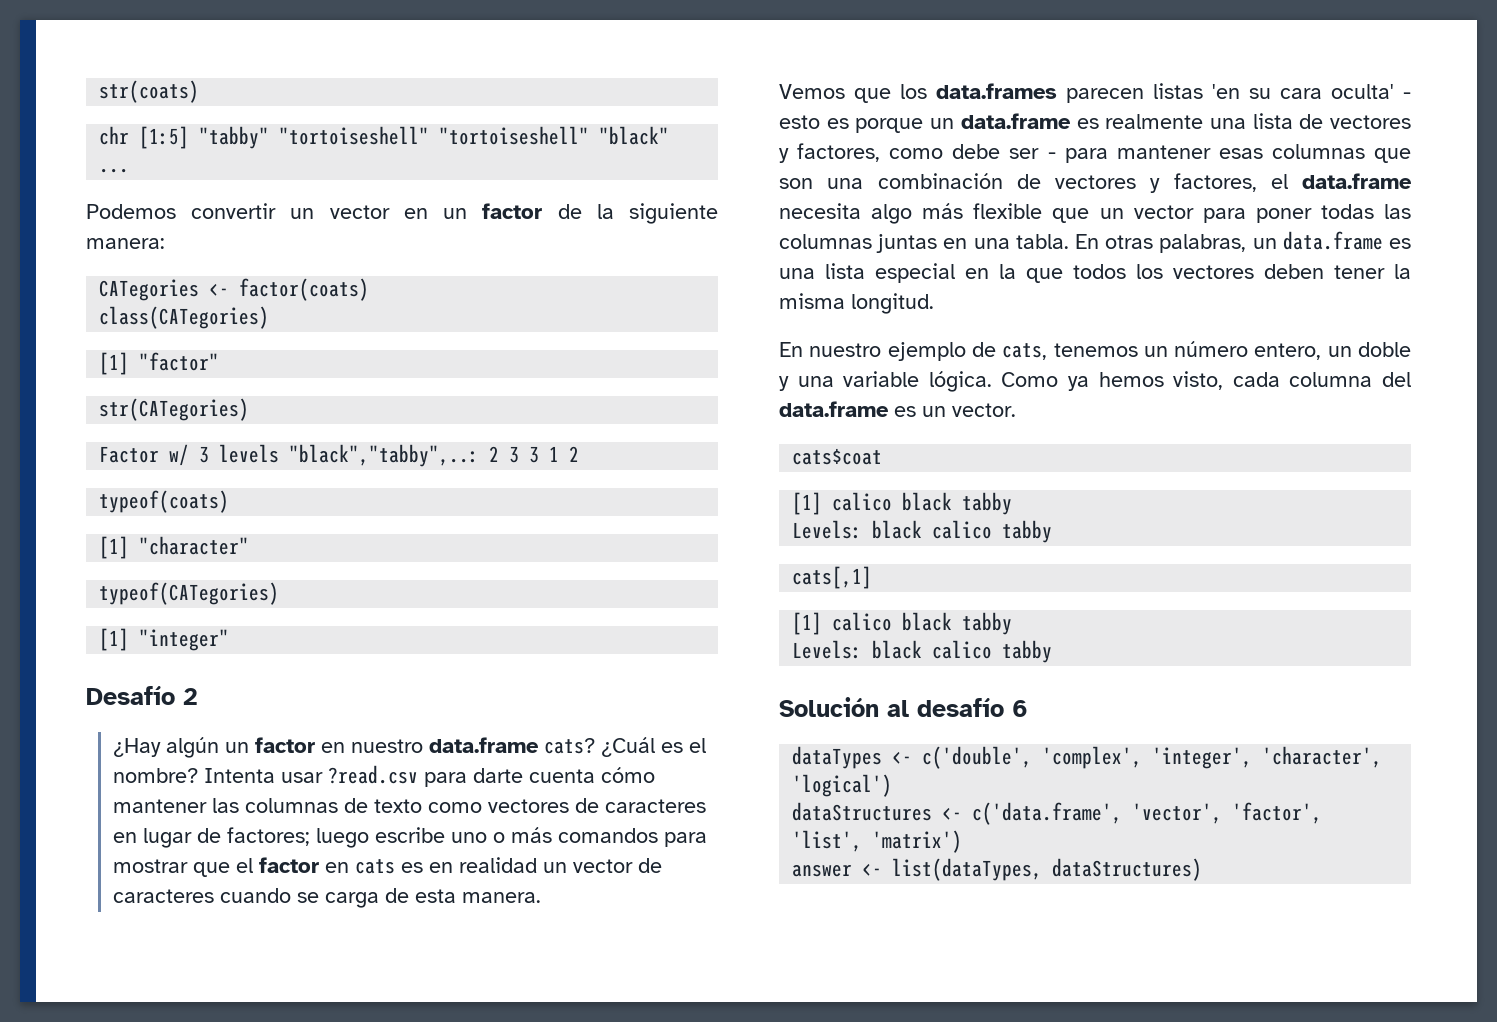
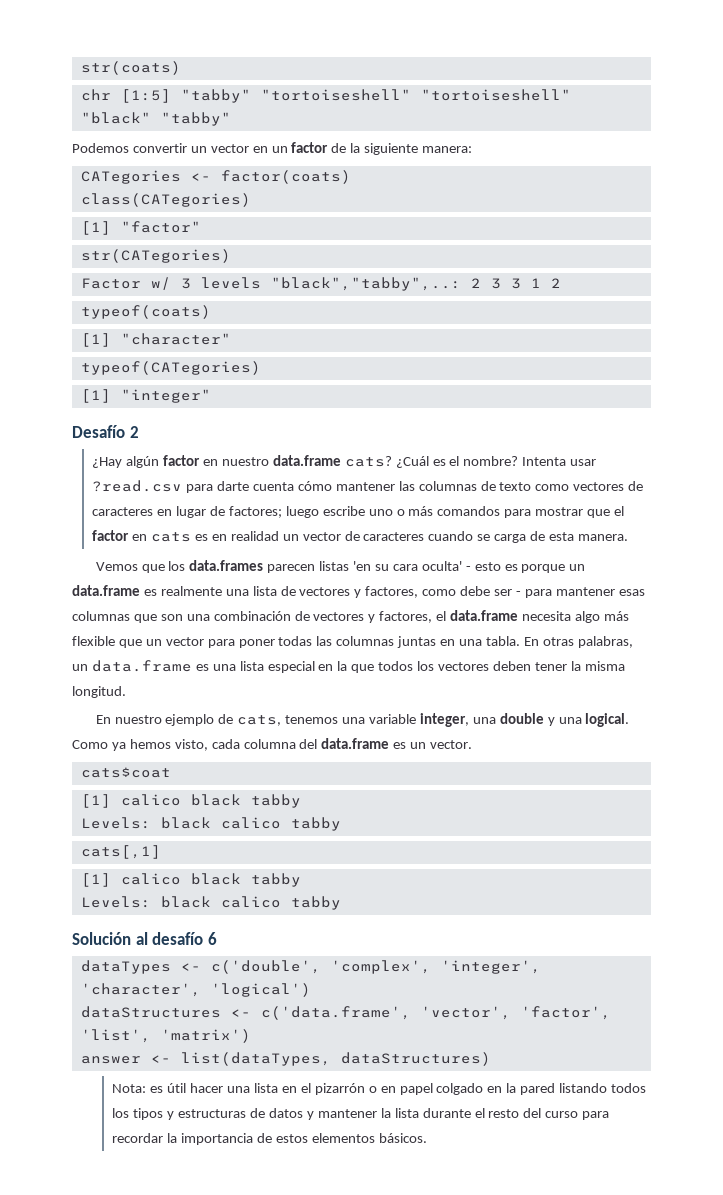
- chr [1:5] "tabby" "tortoiseshell" "tortoiseshell" "black" ...
+ chr [1:5] "tabby" "tortoiseshell" "tortoiseshell" "black" "tabby"
- ¿Hay algún un factor en nuestro data.frame cats?
+ ¿Hay algún factor en nuestro data.frame cats?
- En nuestro ejemplo de cats, tenemos un número entero, un doble y una variable lógica.
+ En nuestro ejemplo de cats, tenemos una variable integer, una double y una logical.
+ Nota: es útil hacer una lista en el pizarrón o en papel colgado en la pared listando todos los tipos y estructuras de datos y mantener la lista durante el resto del curso para recordar la importancia de estos elementos básicos.

